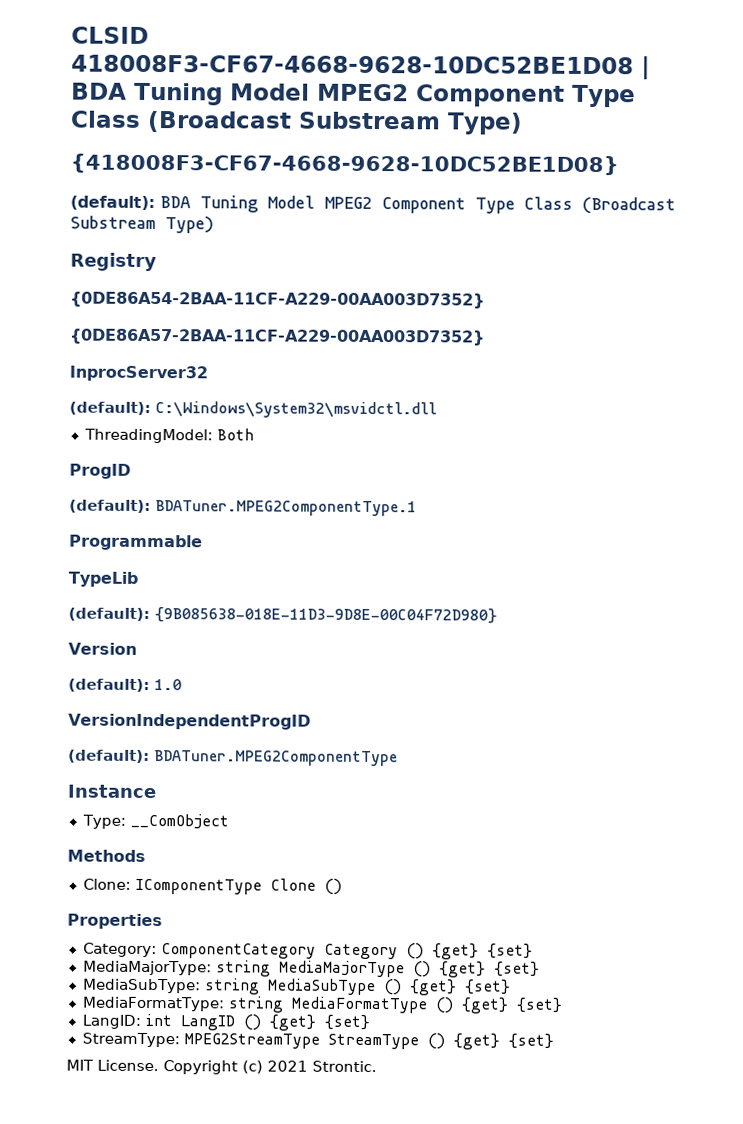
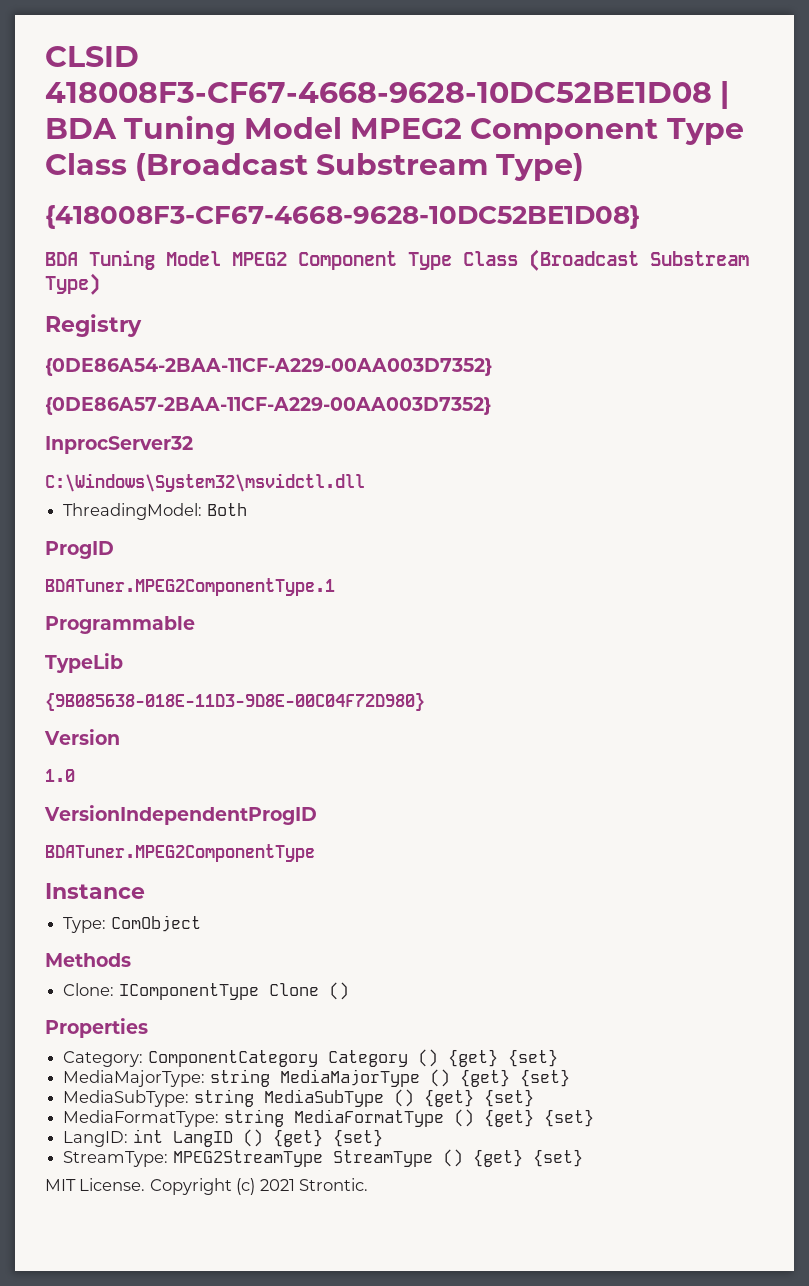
  {418008F3-CF67-4668-9628-10DC52BE1D08}
- (default): BDA Tuning Model MPEG2 Component Type Class (Broadcast Substream Type)
+ BDA Tuning Model MPEG2 Component Type Class (Broadcast Substream Type)
- (default): C:\Windows\System32\msvidctl.dll
+ C:\Windows\System32\msvidctl.dll
- (default): BDATuner.MPEG2ComponentType.1
+ BDATuner.MPEG2ComponentType.1
- (default): {9B085638-018E-11D3-9D8E-00C04F72D980}
+ {9B085638-018E-11D3-9D8E-00C04F72D980}
- (default): 1.0
+ 1.0
- (default): BDATuner.MPEG2ComponentType
+ BDATuner.MPEG2ComponentType
- Type: __ComObject
+ Type: ComObject

